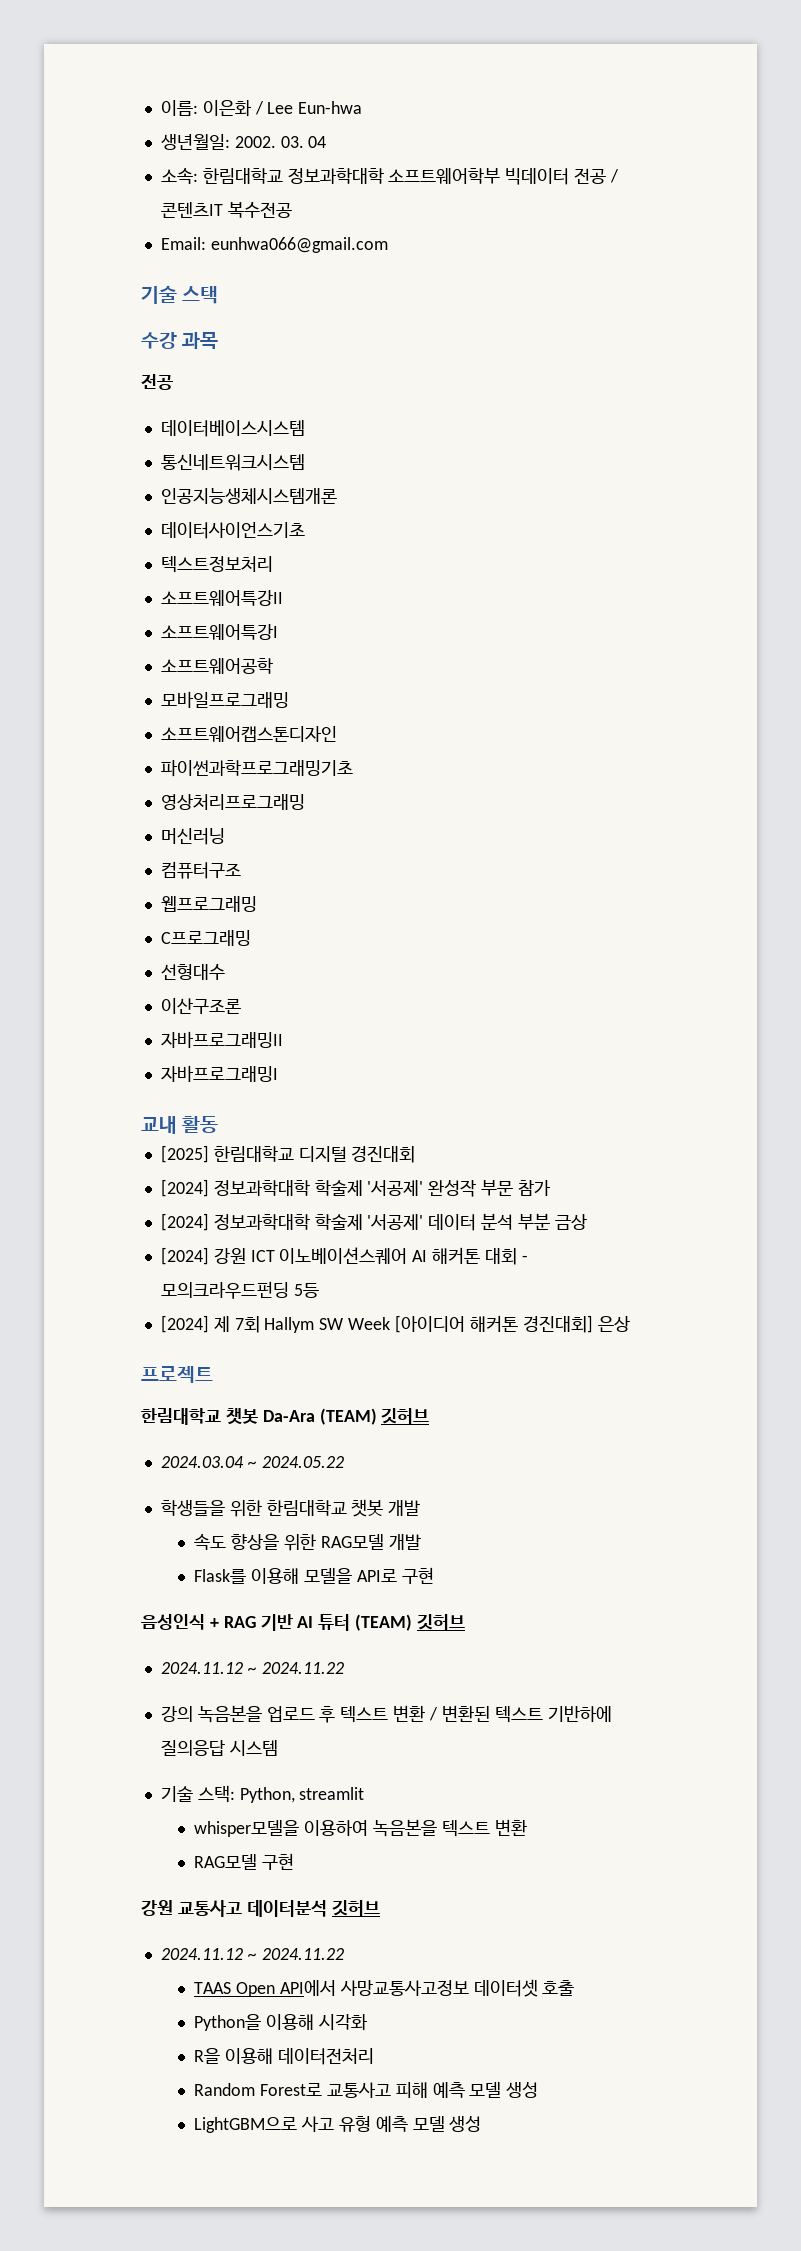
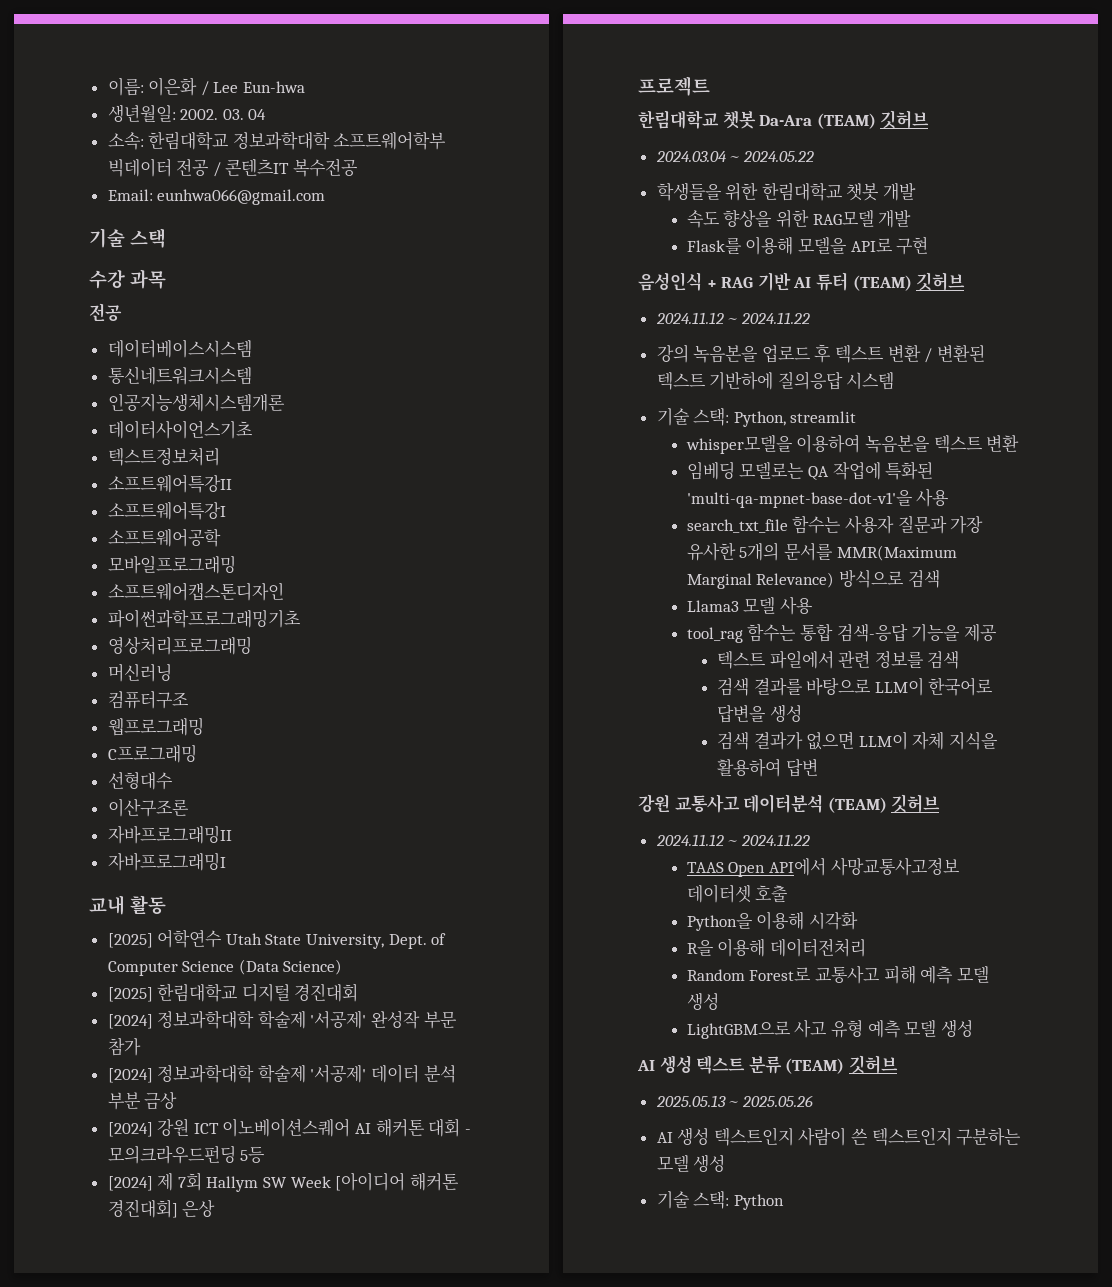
+ [2025] 어학연수 Utah State University, Dept. of Computer Science (Data Science)
- RAG모델 구현
+ 임베딩 모델로는 QA 작업에 특화된 'multi-qa-mpnet-base-dot-v1'을 사용
+ search_txt_file 함수는 사용자 질문과 가장 유사한 5개의 문서를 MMR(Maximum Marginal Relevance) 방식으로 검색
+ Llama3 모델 사용
+ tool_rag 함수는 통합 검색-응답 기능을 제공
+ 텍스트 파일에서 관련 정보를 검색
+ 검색 결과를 바탕으로 LLM이 한국어로 답변을 생성
+ 검색 결과가 없으면 LLM이 자체 지식을 활용하여 답변
- 강원 교통사고 데이터분석 깃허브
+ 강원 교통사고 데이터분석 (TEAM) 깃허브
+ AI 생성 텍스트 분류 (TEAM) 깃허브
+ 2025.05.13 ~ 2025.05.26
+ AI 생성 텍스트인지 사람이 쓴 텍스트인지 구분하는 모델 생성
+ 기술 스택: Python

